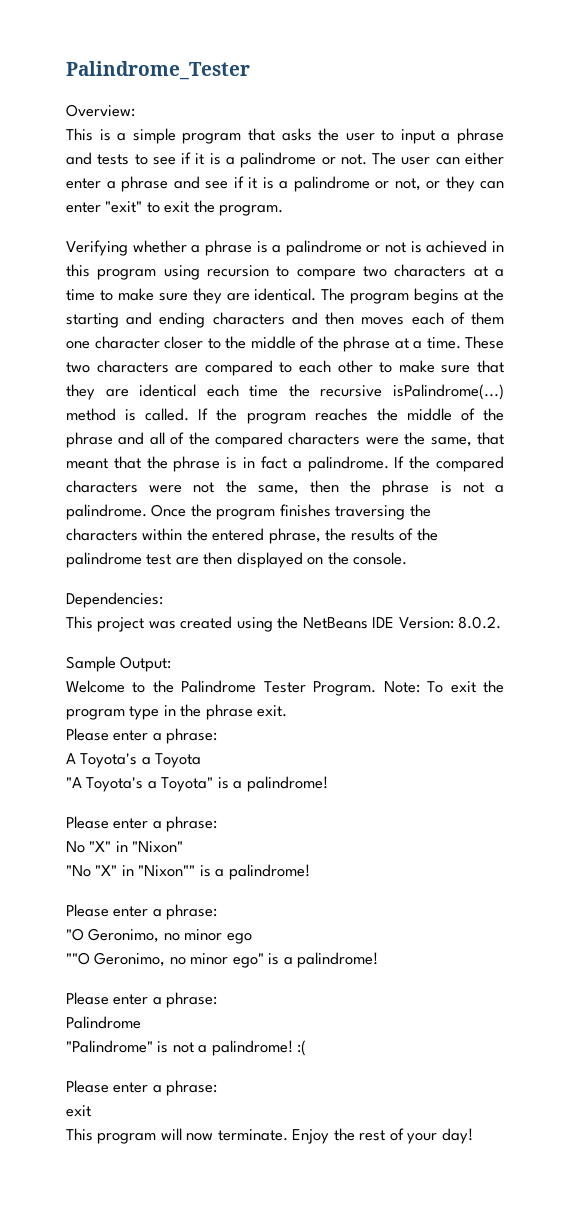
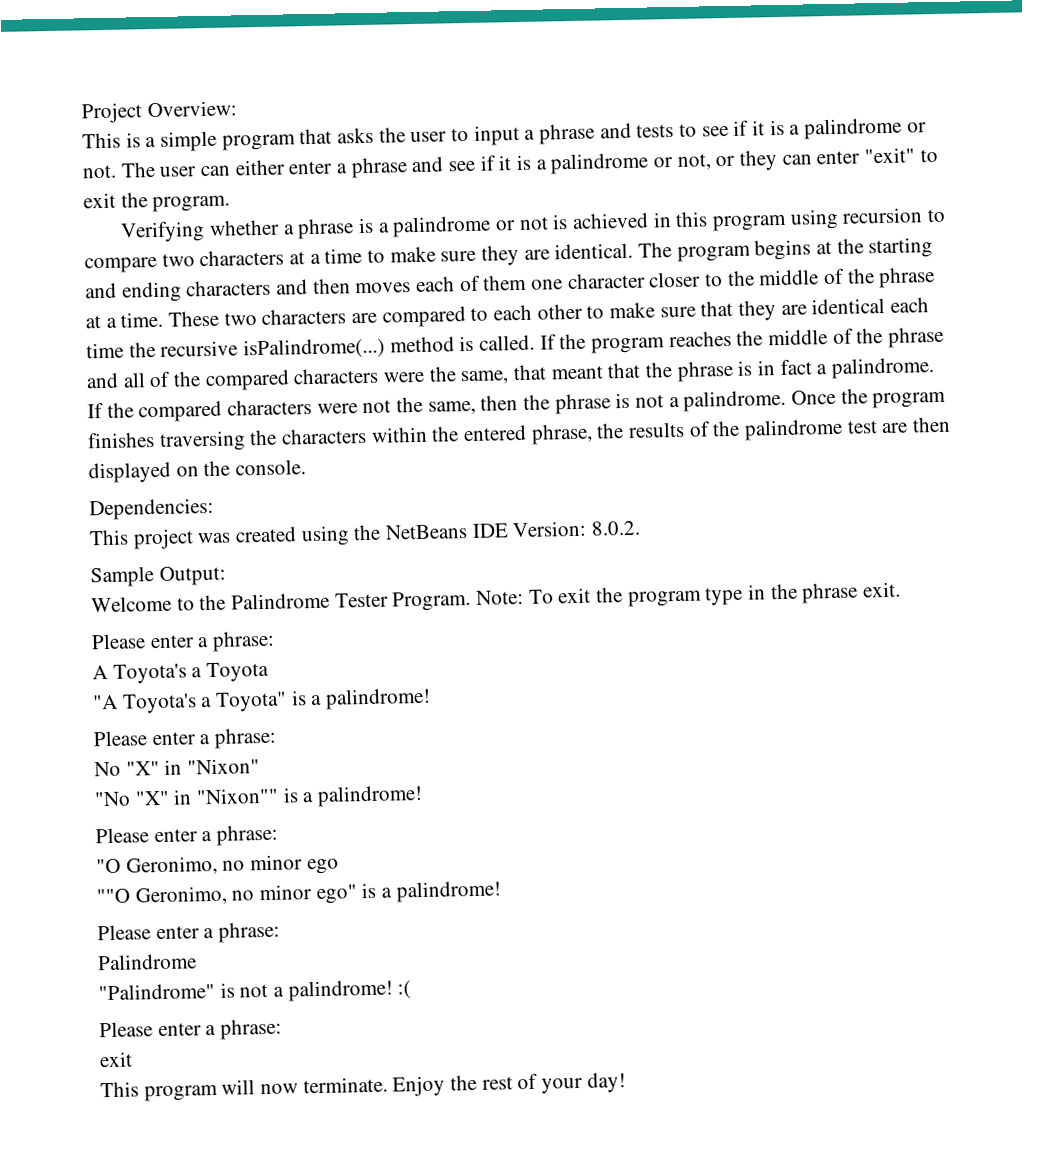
- Palindrome_Tester
- Overview:
+ Project Overview:

